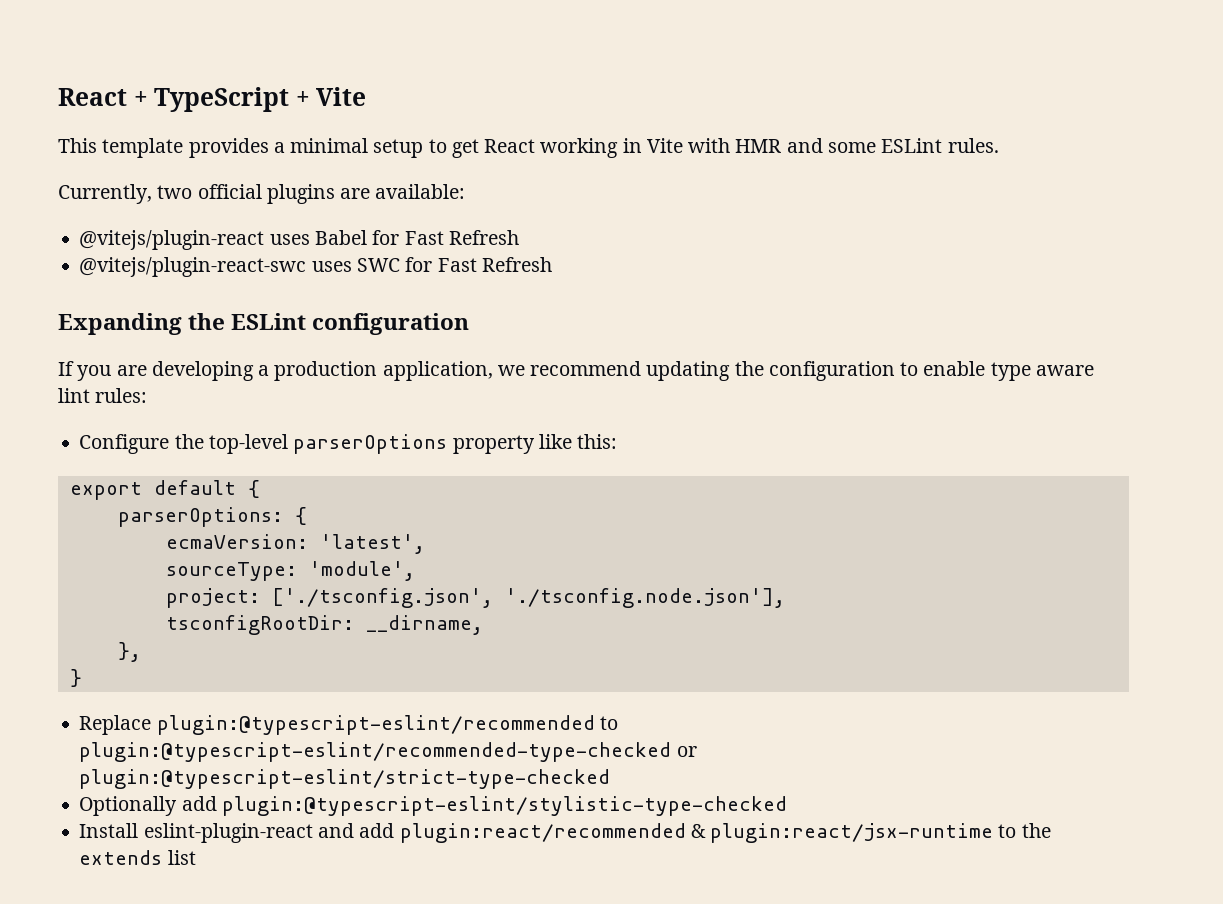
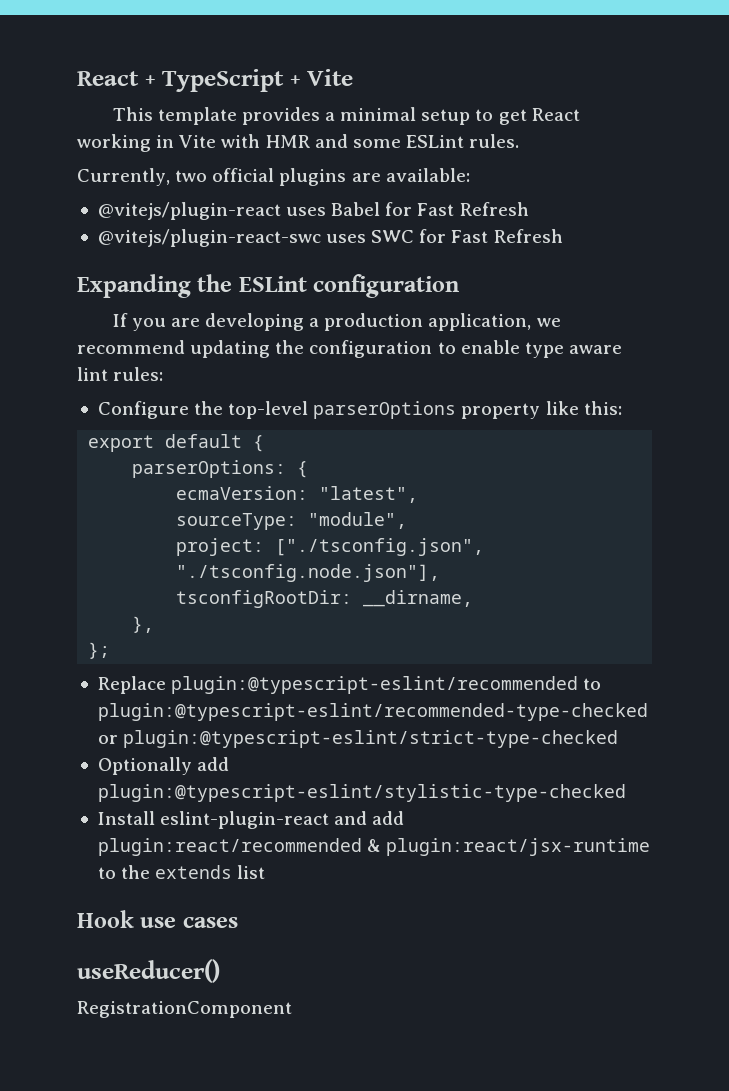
- ecmaVersion: 'latest',
+ ecmaVersion: "latest",
- sourceType: 'module',
+ sourceType: "module",
- project: ['./tsconfig.json', './tsconfig.node.json'],
+ project: ["./tsconfig.json", "./tsconfig.node.json"],
- }
+ };
+ Hook use cases
+ useReducer()
+ RegistrationComponent

